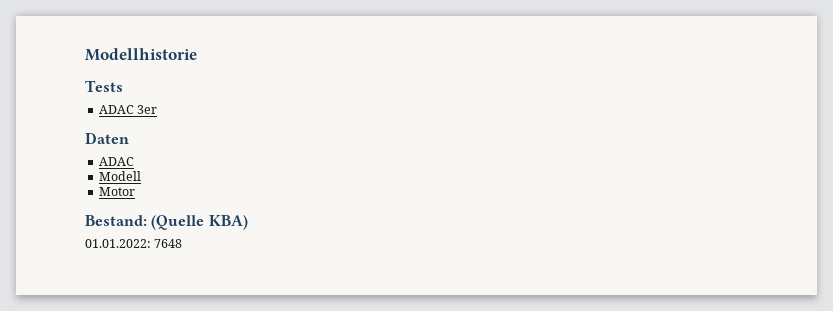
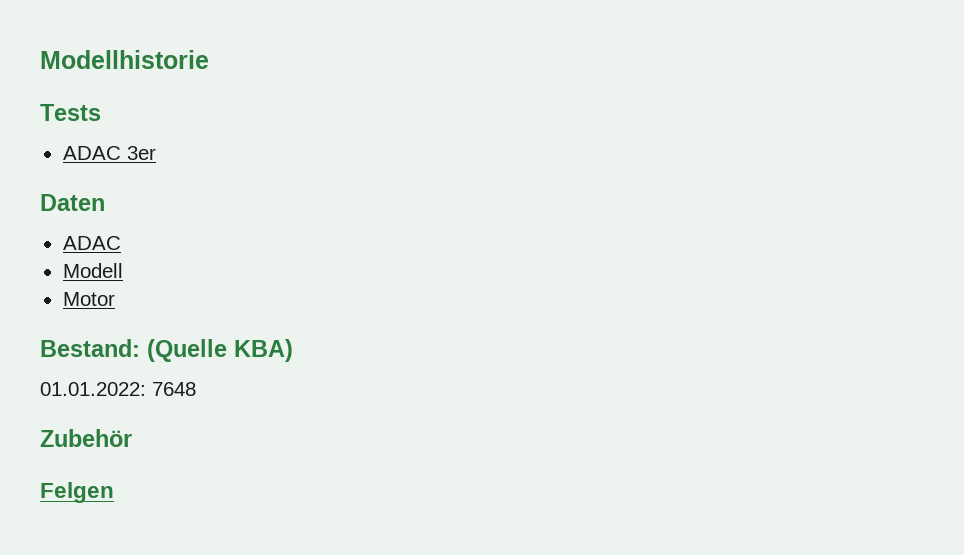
+ Zubehör
+ Felgen

